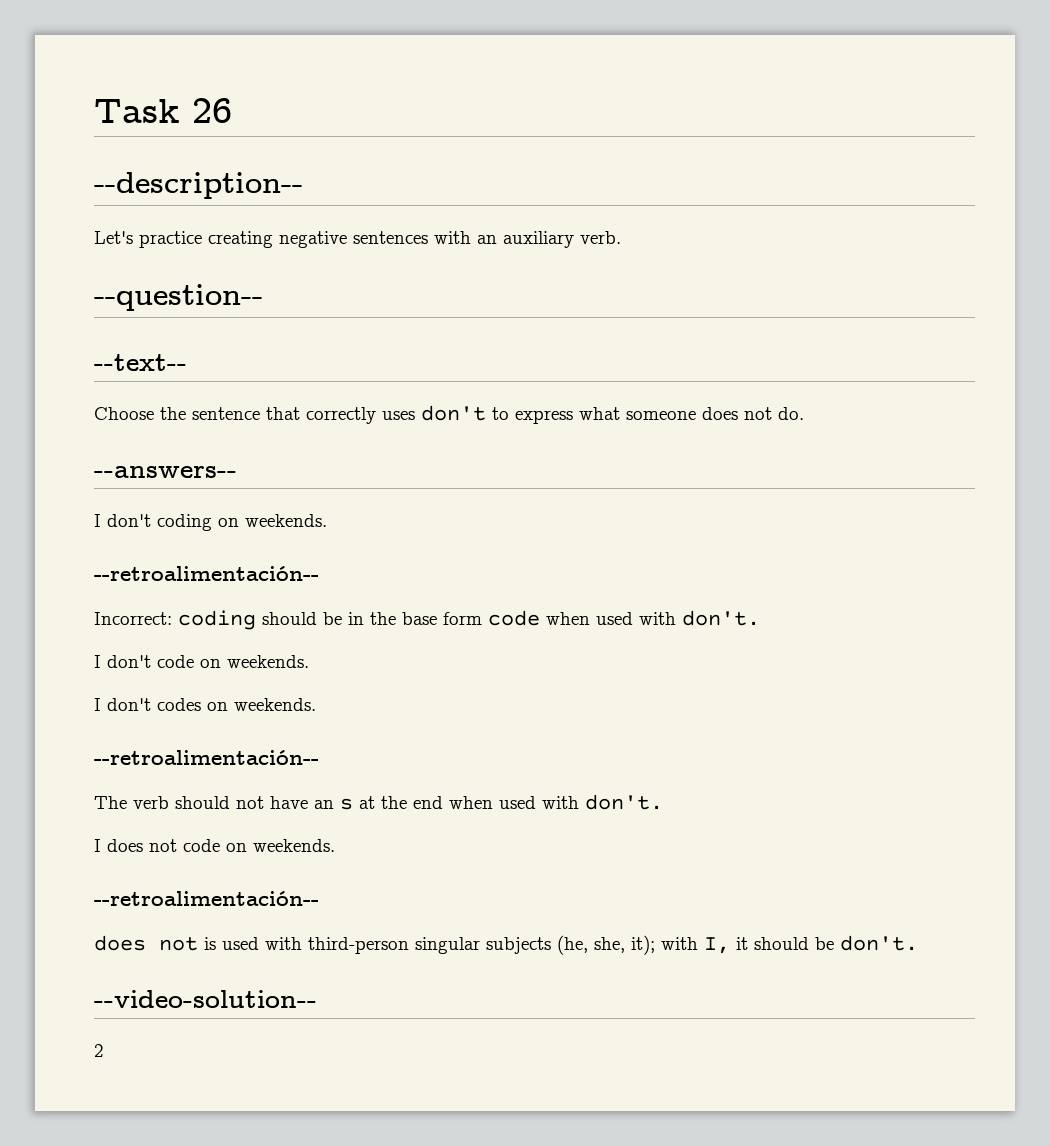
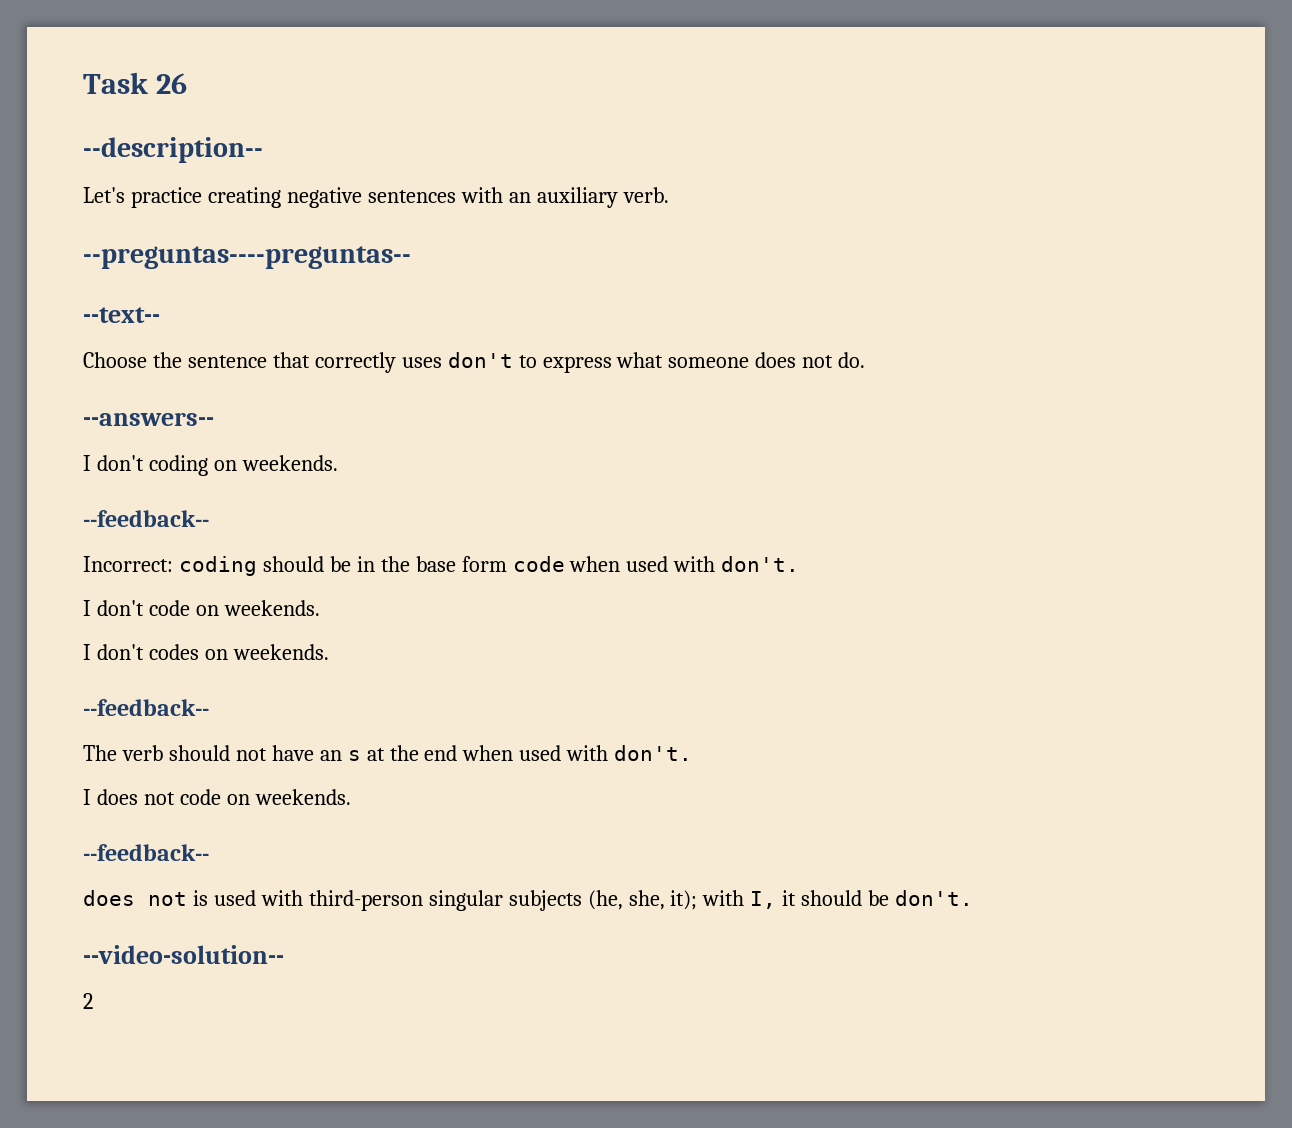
- --question--
+ --preguntas----preguntas--
  I don't coding on weekends.
- --retroalimentación--
+ --feedback--
  I don't codes on weekends.
- --retroalimentación--
+ --feedback--
  I does not code on weekends.
- --retroalimentación--
+ --feedback--

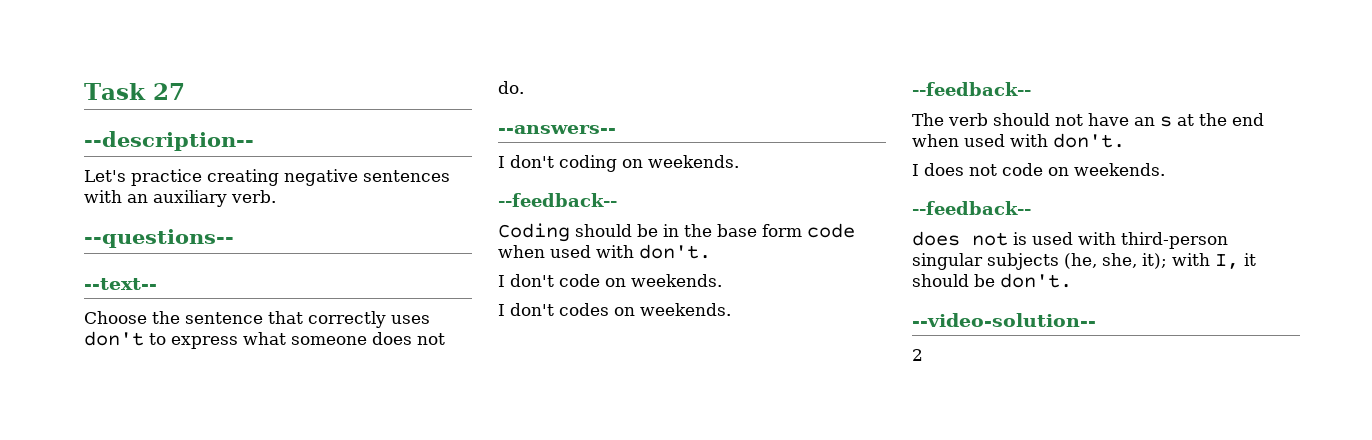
- Task 26
+ Task 27
- --preguntas----preguntas--
+ --questions--
- Incorrect: coding should be in the base form code when used with don't.
+ Coding should be in the base form code when used with don't.

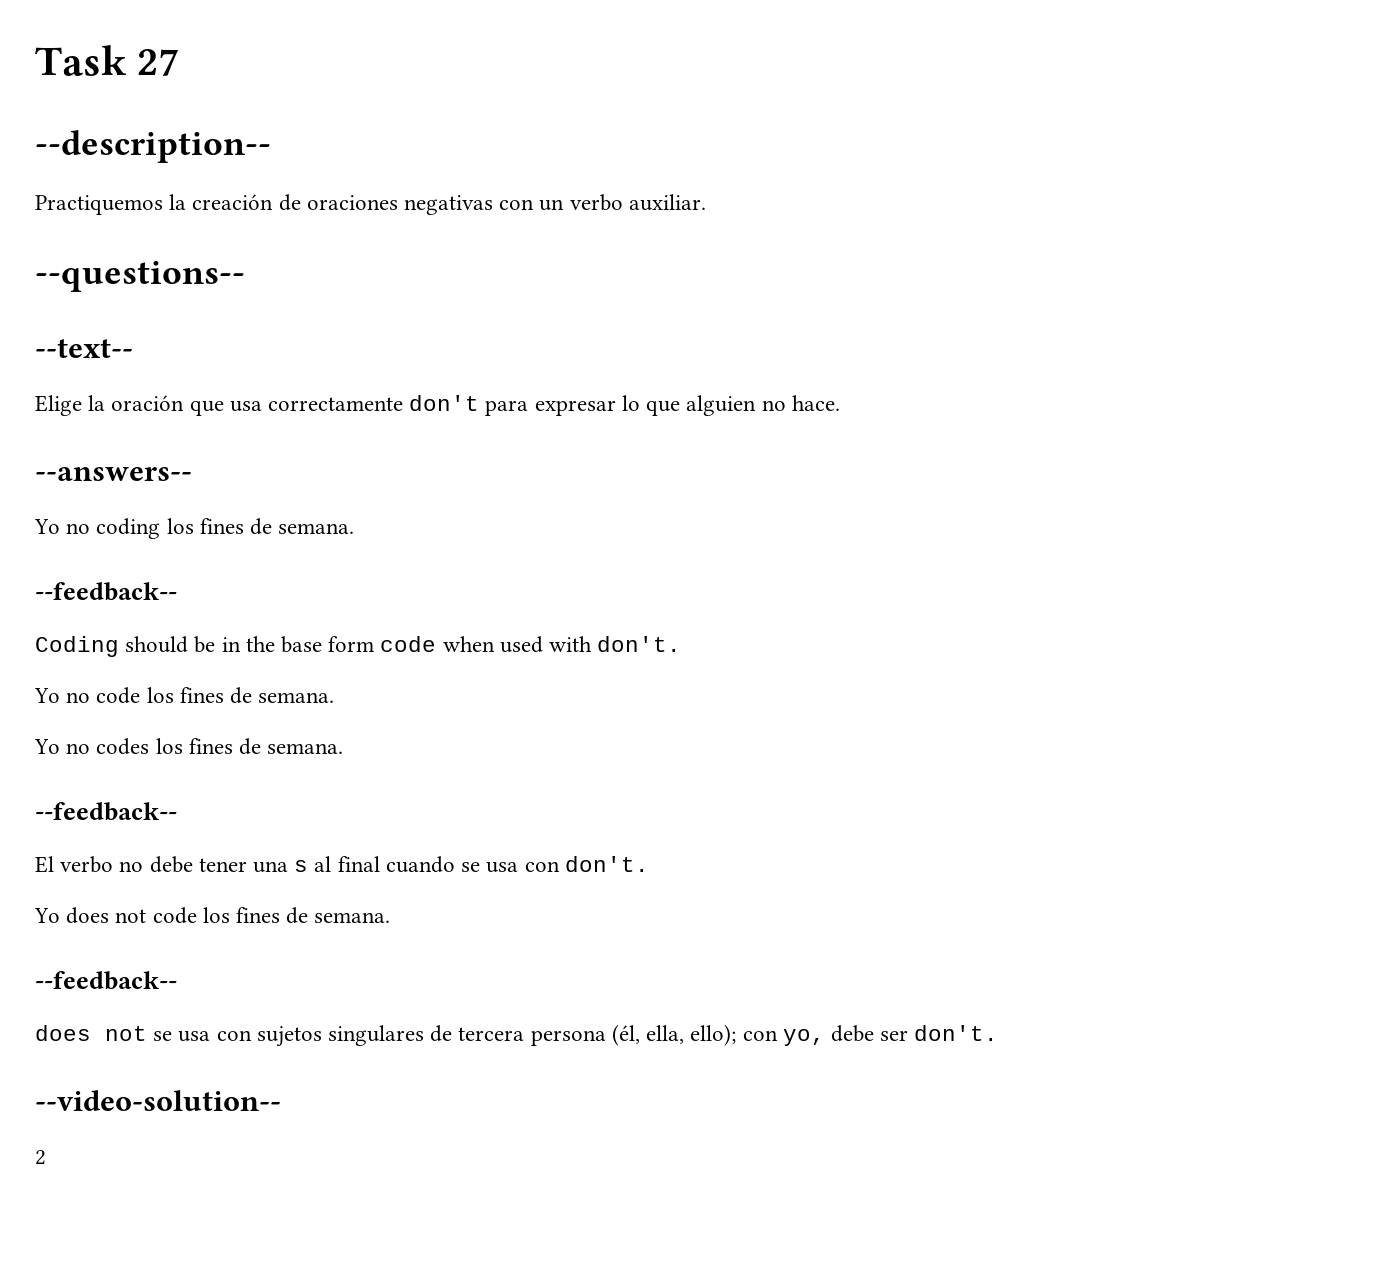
- Let's practice creating negative sentences with an auxiliary verb.
+ Practiquemos la creación de oraciones negativas con un verbo auxiliar.
  --questions--
  --text--
- Choose the sentence that correctly uses don't to express what someone does not do.
+ Elige la oración que usa correctamente don't para expresar lo que alguien no hace.
  --answers--
- I don't coding on weekends.
+ Yo no coding los fines de semana.
- I don't code on weekends.
- I don't codes on weekends.
+ Yo no code los fines de semana.
+ Yo no codes los fines de semana.
  --feedback--
- The verb should not have an s at the end when used with don't.
- I does not code on weekends.
+ El verbo no debe tener una s al final cuando se usa con don't.
+ Yo does not code los fines de semana.
- does not is used with third-person singular subjects (he, she, it); with I, it should be don't.
+ does not se usa con sujetos singulares de tercera persona (él, ella, ello); con yo, debe ser don't.

